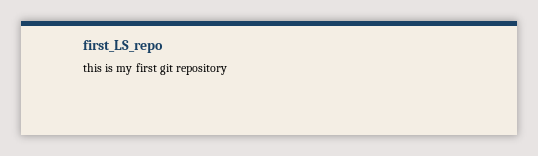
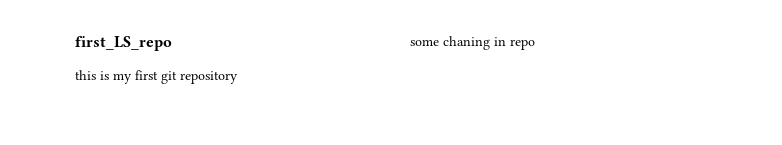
+ some chaning in repo

